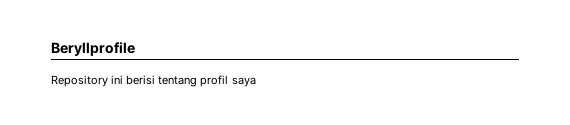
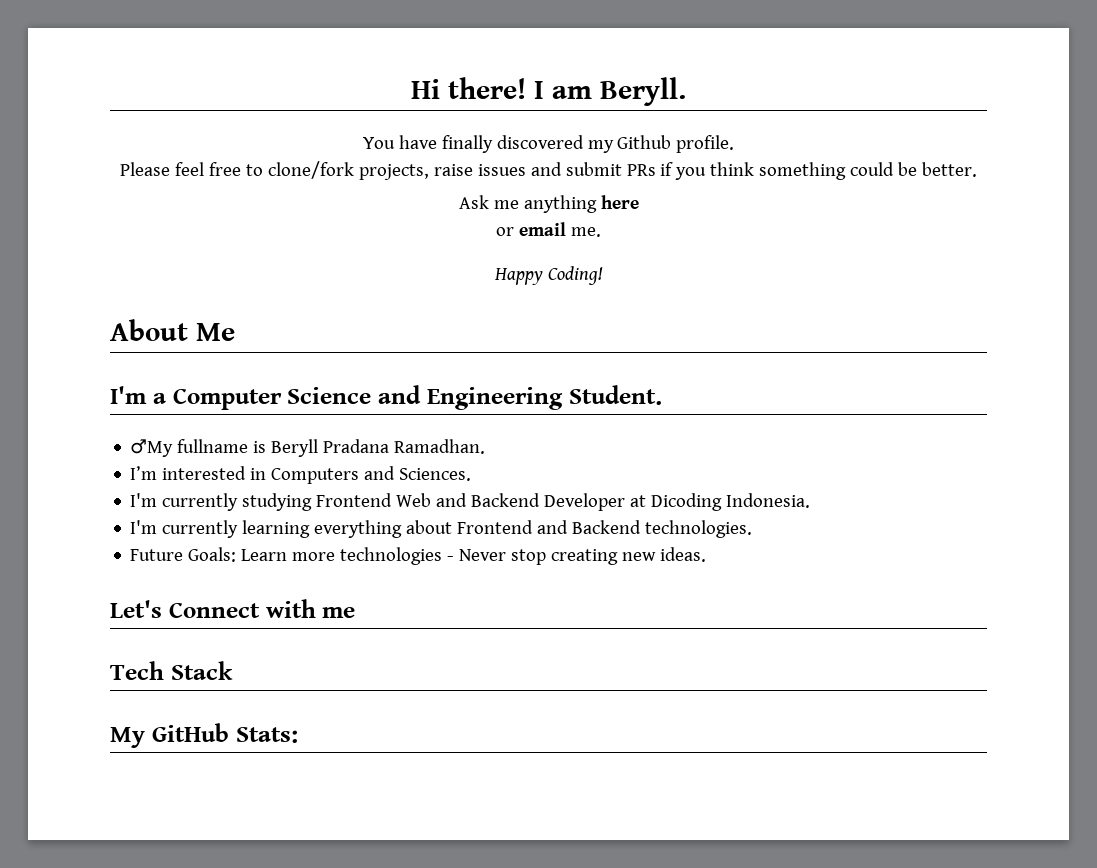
- Beryllprofile
- Repository ini berisi tentang profil saya
+ Hi there! I am Beryll.
+ You have finally discovered my Github profile.
+ Please feel free to clone/fork projects, raise issues and submit PRs if you think something could be better.
+ Ask me anything here
+ or email me.
+ Happy Coding!
+ About Me
+ I'm a Computer Science and Engineering Student.
+ ♂My fullname is Beryll Pradana Ramadhan.
+ I’m interested in Computers and Sciences.
+ I'm currently studying Frontend Web and Backend Developer at Dicoding Indonesia.
+ I'm currently learning everything about Frontend and Backend technologies.
+ Future Goals: Learn more technologies - Never stop creating new ideas.
+ Let's Connect with me
+ Tech Stack
+ My GitHub Stats:

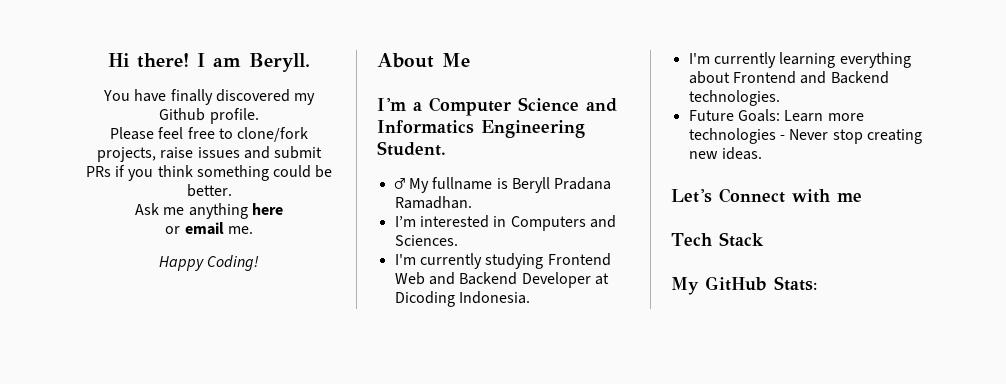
- I'm a Computer Science and Engineering Student.
+ I'm a Computer Science and Informatics Engineering Student.
- ♂My fullname is Beryll Pradana Ramadhan.
+ ♂ My fullname is Beryll Pradana Ramadhan.

